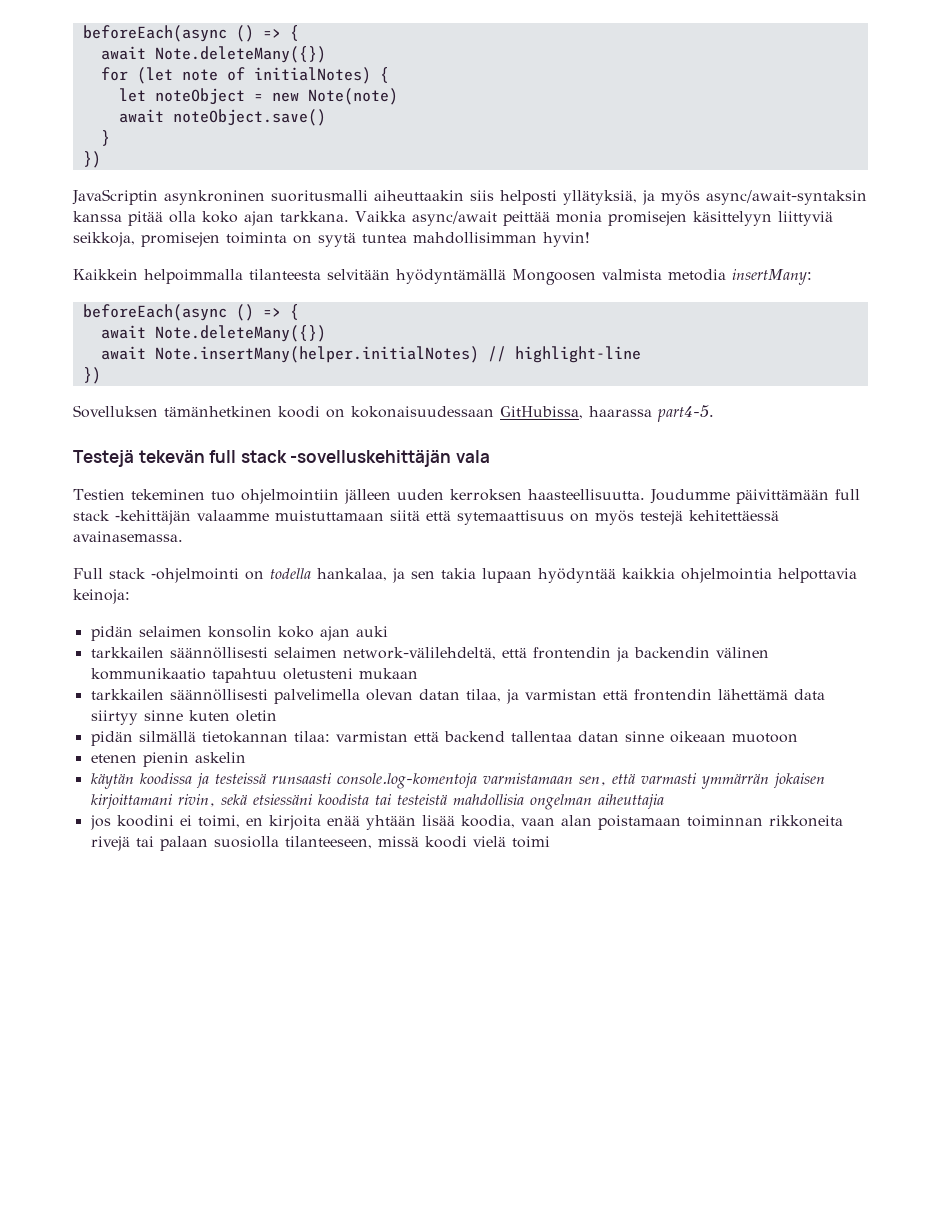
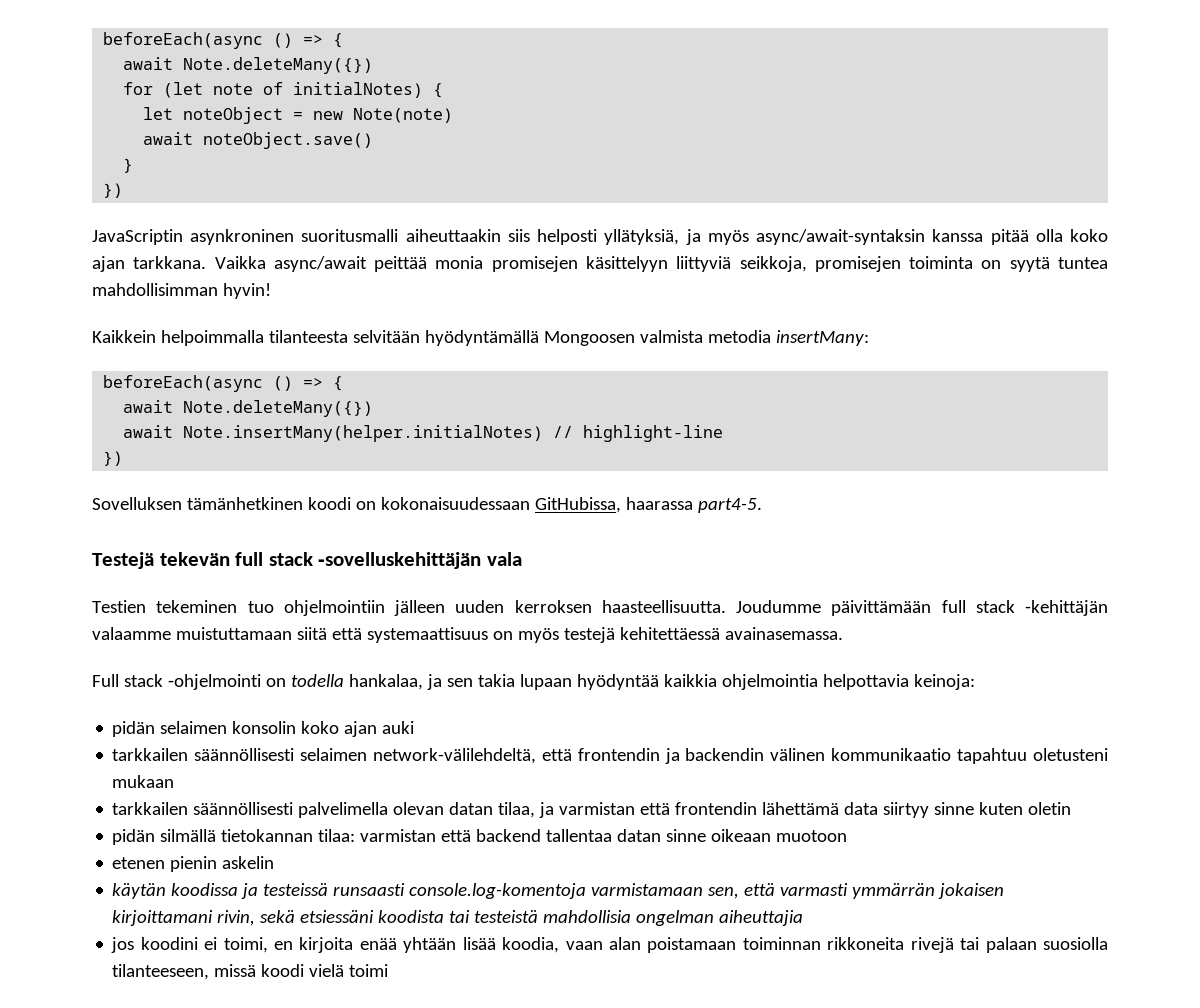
- Joudumme päivittämään full stack ‑kehittäjän valaamme muistuttamaan siitä että sytemaattisuus on myös testejä kehitettäessä avainasemassa.
+ Joudumme päivittämään full stack ‑kehittäjän valaamme muistuttamaan siitä että systemaattisuus on myös testejä kehitettäessä avainasemassa.

